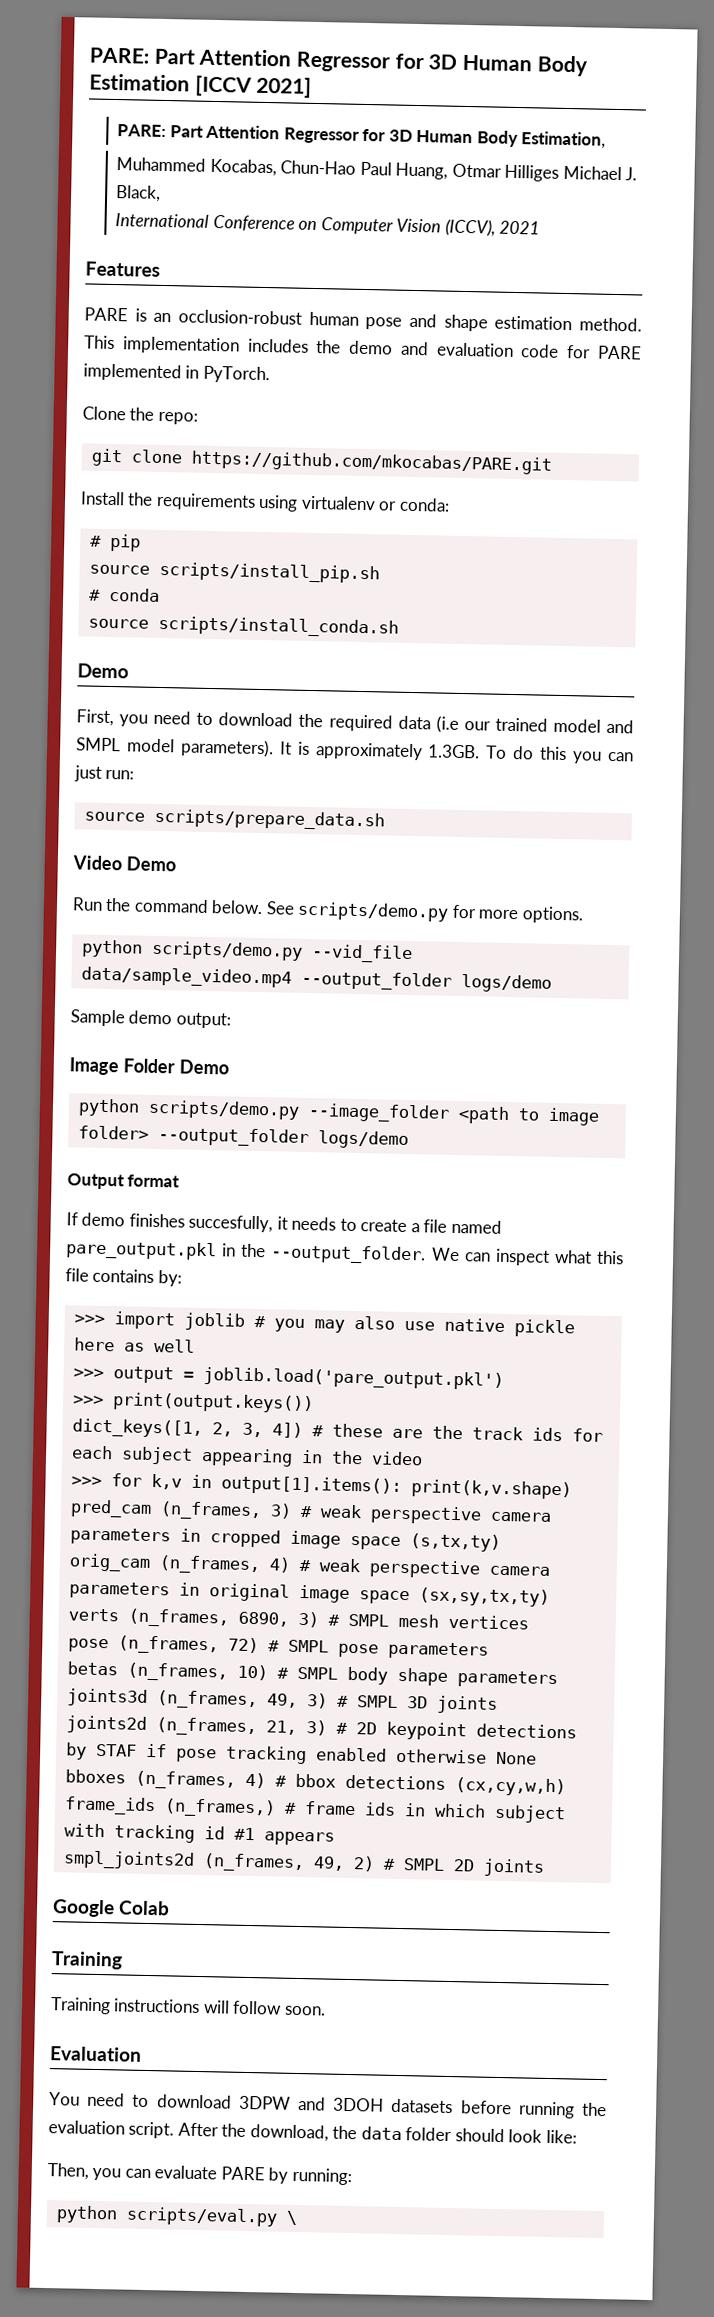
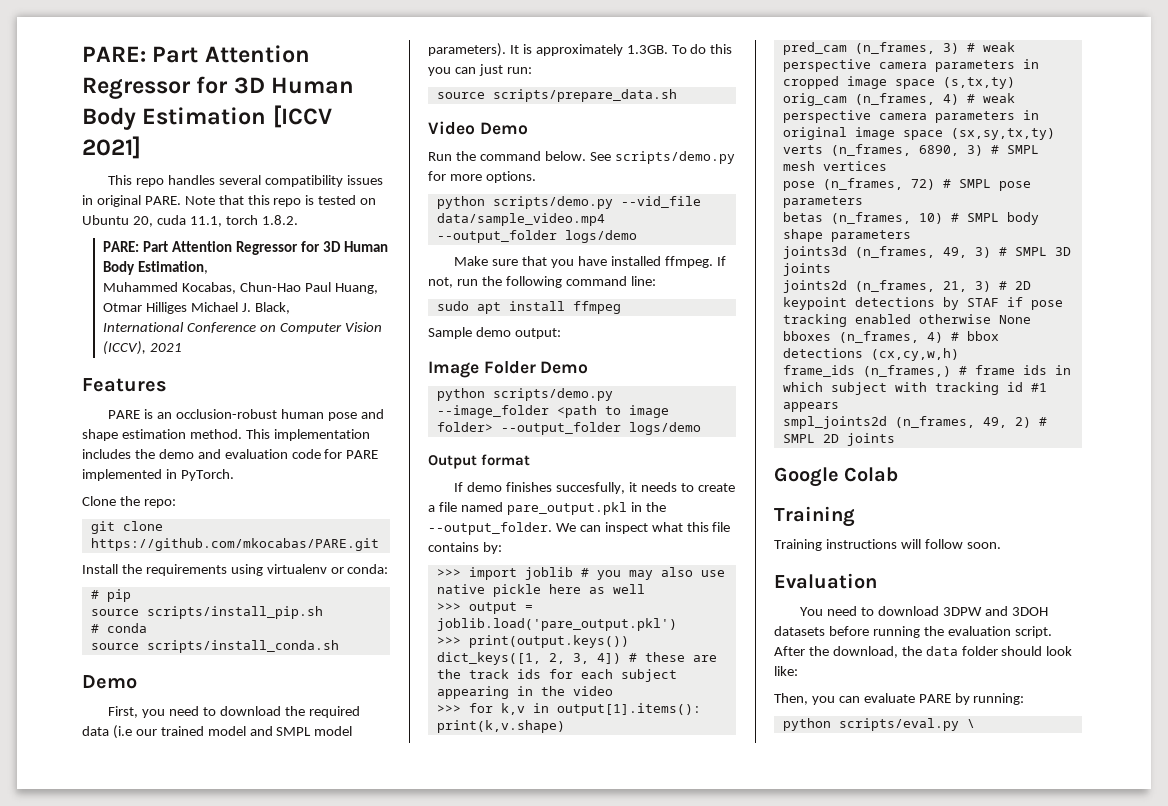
+ This repo handles several compatibility issues in original PARE. Note that this repo is tested on Ubuntu 20, cuda 11.1, torch 1.8.2.
+ Make sure that you have installed ffmpeg. If not, run the following command line:
+ sudo apt install ffmpeg

